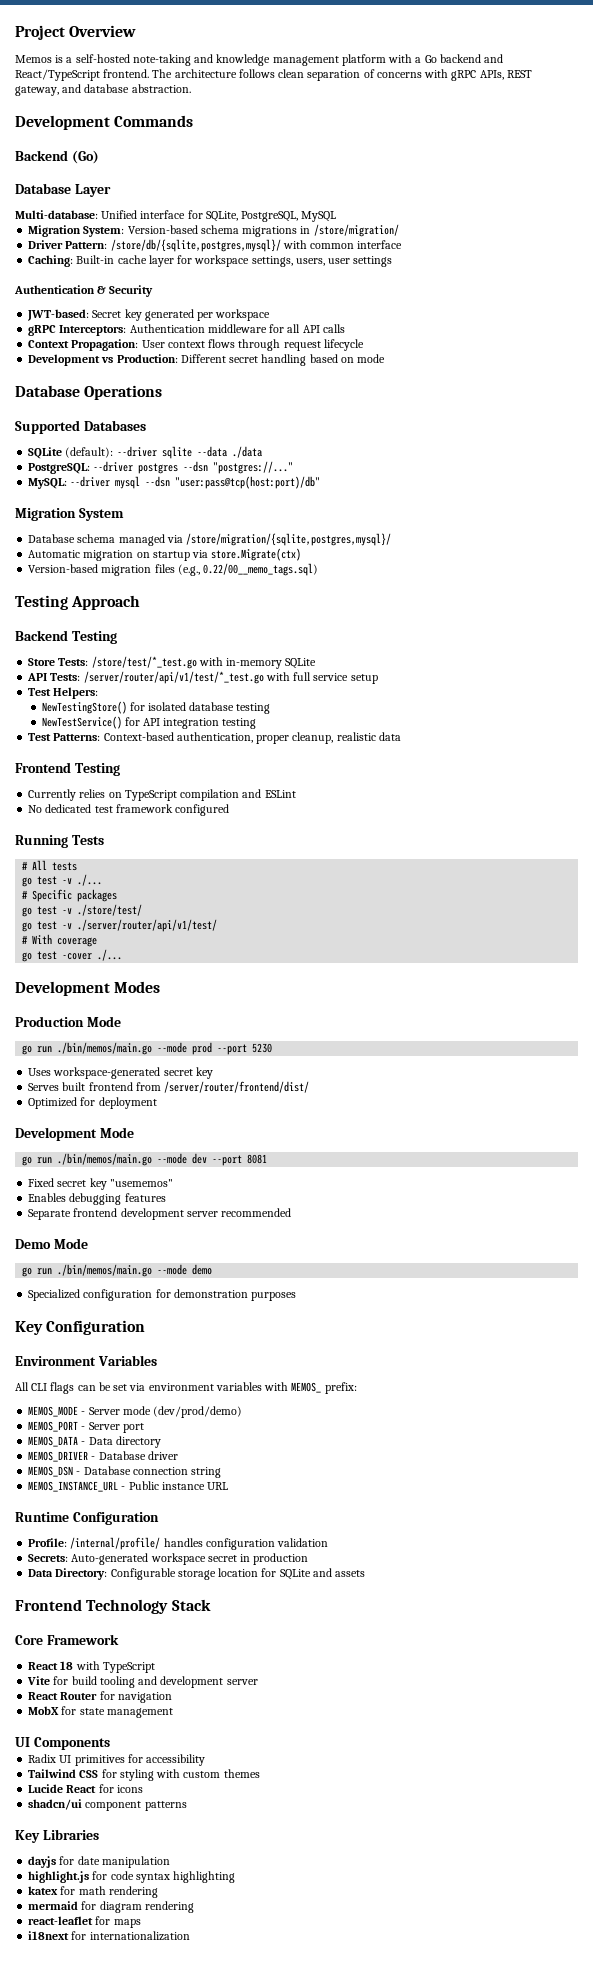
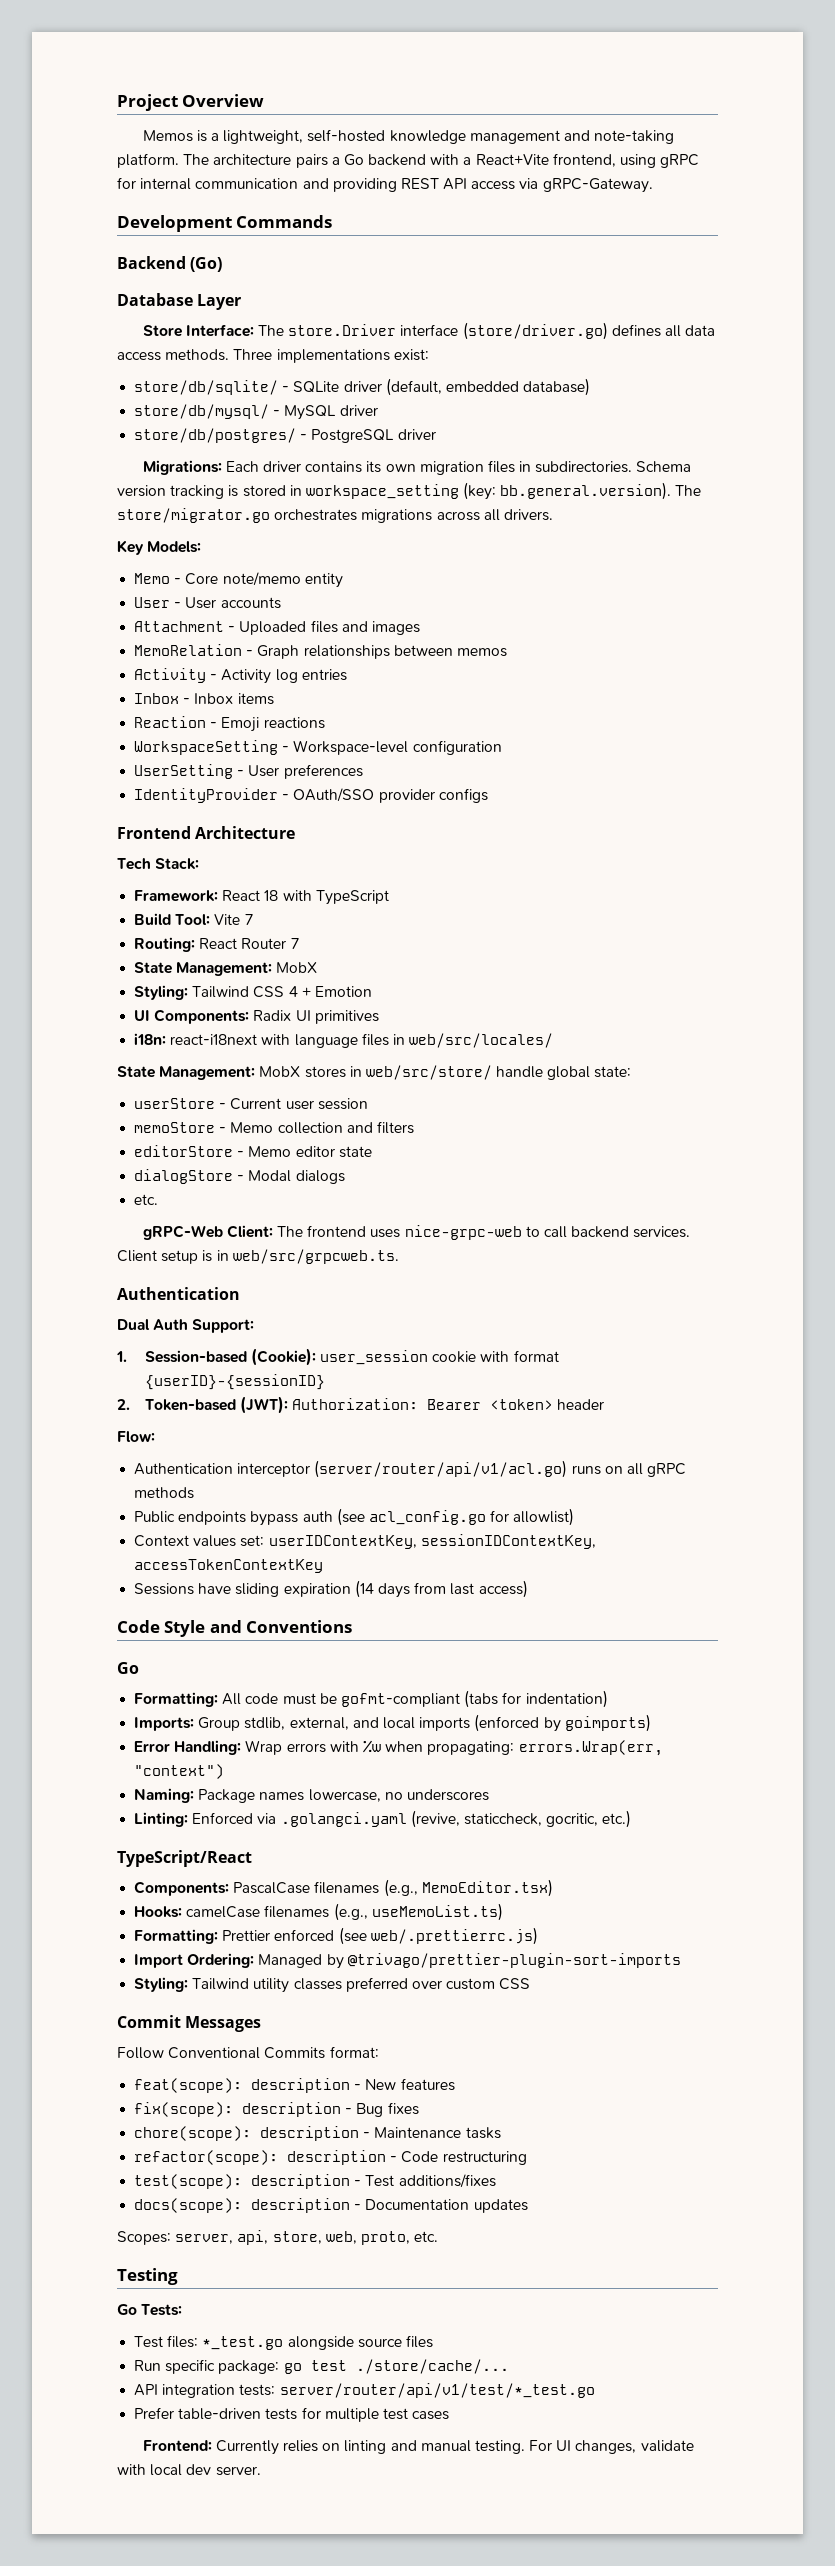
- Memos is a self-hosted note-taking and knowledge management platform with a Go backend and React/TypeScript frontend. The architecture follows clean separation of concerns with gRPC APIs, REST gateway, and database abstraction.
+ Memos is a lightweight, self-hosted knowledge management and note-taking platform. The architecture pairs a Go backend with a React+Vite frontend, using gRPC for internal communication and providing REST API access via gRPC-Gateway.
- Multi-database: Unified interface for SQLite, PostgreSQL, MySQL
- Migration System: Version-based schema migrations in /store/migration/
- Driver Pattern: /store/db/{sqlite,postgres,mysql}/ with common interface
- Caching: Built-in cache layer for workspace settings, users, user settings
- Authentication & Security
- JWT-based: Secret key generated per workspace
- gRPC Interceptors: Authentication middleware for all API calls
- Context Propagation: User context flows through request lifecycle
- Development vs Production: Different secret handling based on mode
- Database Operations
- Supported Databases
- SQLite (default): --driver sqlite --data ./data
- PostgreSQL: --driver postgres --dsn "postgres://..."
- MySQL: --driver mysql --dsn "user:pass@tcp(host:port)/db"
- Migration System
- Database schema managed via /store/migration/{sqlite,postgres,mysql}/
- Automatic migration on startup via store.Migrate(ctx)
- Version-based migration files (e.g., 0.22/00__memo_tags.sql)
- Testing Approach
- Backend Testing
- Store Tests: /store/test/*_test.go with in-memory SQLite
- API Tests: /server/router/api/v1/test/*_test.go with full service setup
- Test Helpers:
- NewTestingStore() for isolated database testing
- NewTestService() for API integration testing
- Test Patterns: Context-based authentication, proper cleanup, realistic data
- Frontend Testing
- Currently relies on TypeScript compilation and ESLint
- No dedicated test framework configured
- Running Tests
- # All tests
- go test -v ./...
- # Specific packages
- go test -v ./store/test/
- go test -v ./server/router/api/v1/test/
- # With coverage
- go test -cover ./...
- Development Modes
- Production Mode
- go run ./bin/memos/main.go --mode prod --port 5230
- Uses workspace-generated secret key
- Serves built frontend from /server/router/frontend/dist/
- Optimized for deployment
- Development Mode
- go run ./bin/memos/main.go --mode dev --port 8081
- Fixed secret key "usememos"
- Enables debugging features
- Separate frontend development server recommended
- Demo Mode
- go run ./bin/memos/main.go --mode demo
- Specialized configuration for demonstration purposes
- Key Configuration
- Environment Variables
- All CLI flags can be set via environment variables with MEMOS_ prefix:
- MEMOS_MODE - Server mode (dev/prod/demo)
- MEMOS_PORT - Server port
- MEMOS_DATA - Data directory
- MEMOS_DRIVER - Database driver
- MEMOS_DSN - Database connection string
- MEMOS_INSTANCE_URL - Public instance URL
- Runtime Configuration
- Profile: /internal/profile/ handles configuration validation
- Secrets: Auto-generated workspace secret in production
- Data Directory: Configurable storage location for SQLite and assets
- Frontend Technology Stack
- Core Framework
- React 18 with TypeScript
- Vite for build tooling and development server
- React Router for navigation
- MobX for state management
- UI Components
- Radix UI primitives for accessibility
- Tailwind CSS for styling with custom themes
- Lucide React for icons
- shadcn/ui component patterns
- Key Libraries
- dayjs for date manipulation
- highlight.js for code syntax highlighting
- katex for math rendering
- mermaid for diagram rendering
- react-leaflet for maps
- i18next for internationalization
+ Store Interface: The store.Driver interface (store/driver.go) defines all data access methods. Three implementations exist:
+ store/db/sqlite/ - SQLite driver (default, embedded database)
+ store/db/mysql/ - MySQL driver
+ store/db/postgres/ - PostgreSQL driver
+ Migrations: Each driver contains its own migration files in subdirectories. Schema version tracking is stored in workspace_setting (key: bb.general.version). The store/migrator.go orchestrates migrations across all drivers.
+ Key Models:
+ Memo - Core note/memo entity
+ User - User accounts
+ Attachment - Uploaded files and images
+ MemoRelation - Graph relationships between memos
+ Activity - Activity log entries
+ Inbox - Inbox items
+ Reaction - Emoji reactions
+ WorkspaceSetting - Workspace-level configuration
+ UserSetting - User preferences
+ IdentityProvider - OAuth/SSO provider configs
+ Frontend Architecture
+ Tech Stack:
+ Framework: React 18 with TypeScript
+ Build Tool: Vite 7
+ Routing: React Router 7
+ State Management: MobX
+ Styling: Tailwind CSS 4 + Emotion
+ UI Components: Radix UI primitives
+ i18n: react-i18next with language files in web/src/locales/
+ State Management: MobX stores in web/src/store/ handle global state:
+ userStore - Current user session
+ memoStore - Memo collection and filters
+ editorStore - Memo editor state
+ dialogStore - Modal dialogs
+ etc.
+ gRPC-Web Client: The frontend uses nice-grpc-web to call backend services. Client setup is in web/src/grpcweb.ts.
+ Authentication
+ Dual Auth Support:
+ 1. Session-based (Cookie): user_session cookie with format {userID}-{sessionID}
+ 2. Token-based (JWT): Authorization: Bearer <token> header
+ Flow:
+ Authentication interceptor (server/router/api/v1/acl.go) runs on all gRPC methods
+ Public endpoints bypass auth (see acl_config.go for allowlist)
+ Context values set: userIDContextKey, sessionIDContextKey, accessTokenContextKey
+ Sessions have sliding expiration (14 days from last access)
+ Code Style and Conventions
+ Go
+ Formatting: All code must be gofmt-compliant (tabs for indentation)
+ Imports: Group stdlib, external, and local imports (enforced by goimports)
+ Error Handling: Wrap errors with %w when propagating: errors.Wrap(err, "context")
+ Naming: Package names lowercase, no underscores
+ Linting: Enforced via .golangci.yaml (revive, staticcheck, gocritic, etc.)
+ TypeScript/React
+ Components: PascalCase filenames (e.g., MemoEditor.tsx)
+ Hooks: camelCase filenames (e.g., useMemoList.ts)
+ Formatting: Prettier enforced (see web/.prettierrc.js)
+ Import Ordering: Managed by @trivago/prettier-plugin-sort-imports
+ Styling: Tailwind utility classes preferred over custom CSS
+ Commit Messages
+ Follow Conventional Commits format:
+ feat(scope): description - New features
+ fix(scope): description - Bug fixes
+ chore(scope): description - Maintenance tasks
+ refactor(scope): description - Code restructuring
+ test(scope): description - Test additions/fixes
+ docs(scope): description - Documentation updates
+ Scopes: server, api, store, web, proto, etc.
+ Testing
+ Go Tests:
+ Test files: *_test.go alongside source files
+ Run specific package: go test ./store/cache/...
+ API integration tests: server/router/api/v1/test/*_test.go
+ Prefer table-driven tests for multiple test cases
+ Frontend: Currently relies on linting and manual testing. For UI changes, validate with local dev server.

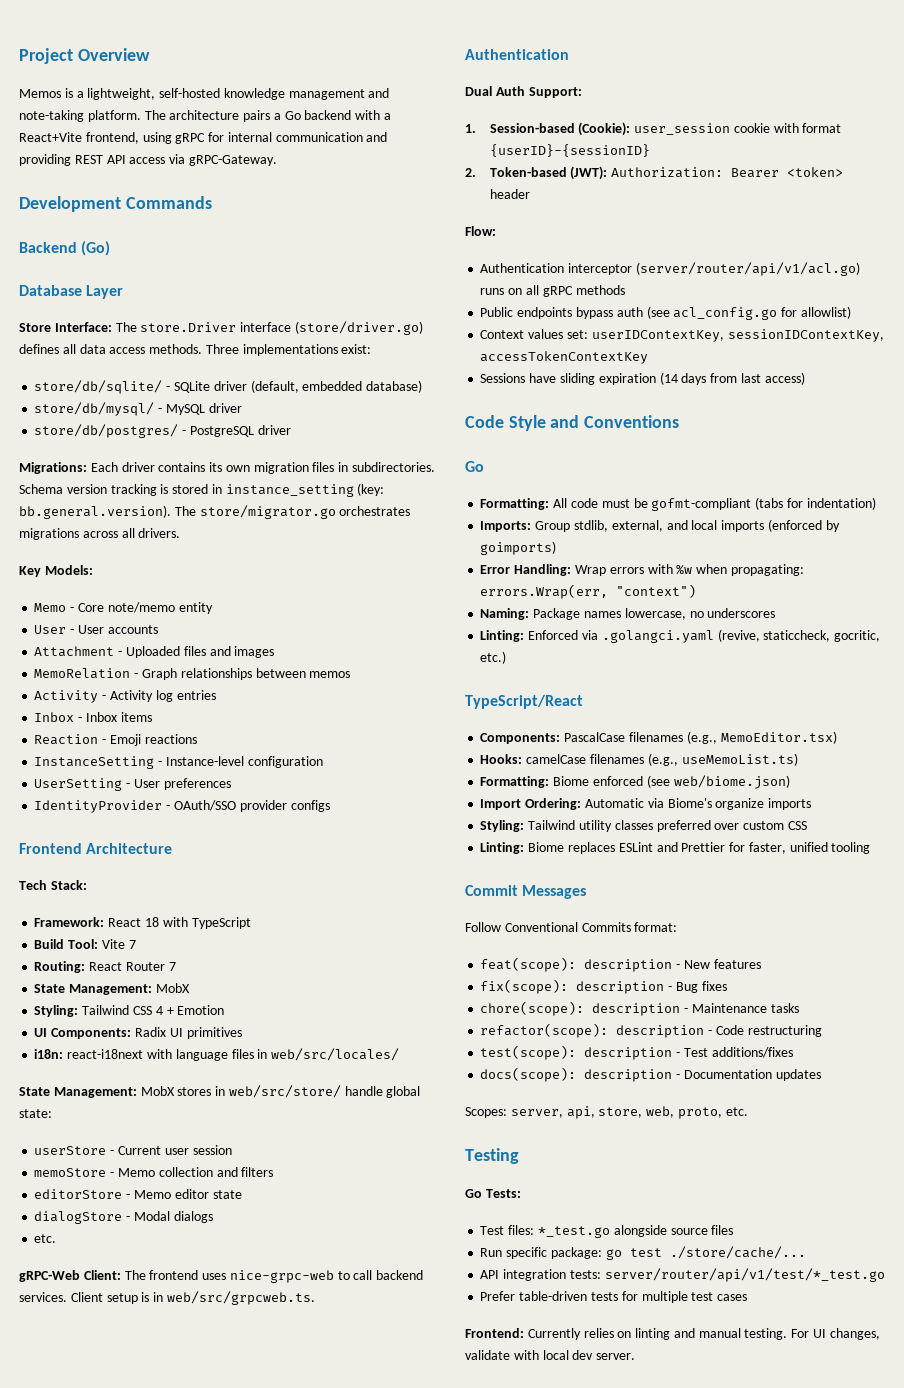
- Schema version tracking is stored in workspace_setting (key: bb.general.version). The store/migrator.go orchestrates migrations across all drivers.
+ Schema version tracking is stored in instance_setting (key: bb.general.version). The store/migrator.go orchestrates migrations across all drivers.
- WorkspaceSetting - Workspace-level configuration
+ InstanceSetting - Instance-level configuration
- Formatting: Prettier enforced (see web/.prettierrc.js)
+ Formatting: Biome enforced (see web/biome.json)
- Import Ordering: Managed by @trivago/prettier-plugin-sort-imports
+ Import Ordering: Automatic via Biome's organize imports
+ Linting: Biome replaces ESLint and Prettier for faster, unified tooling

